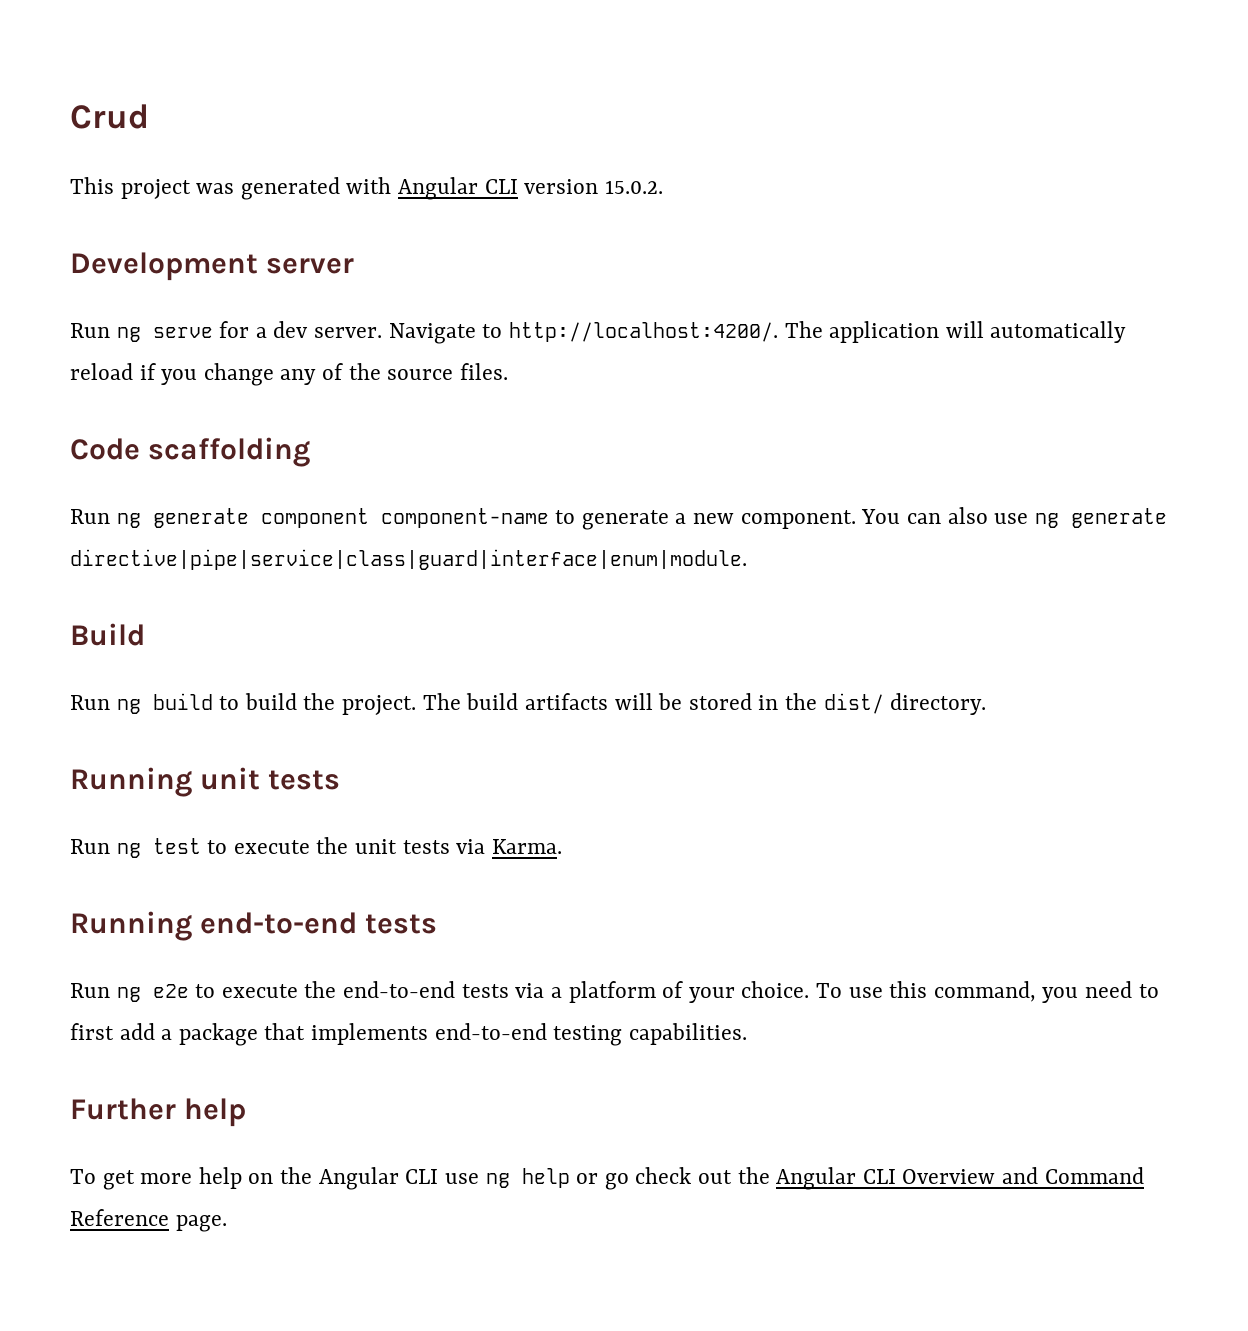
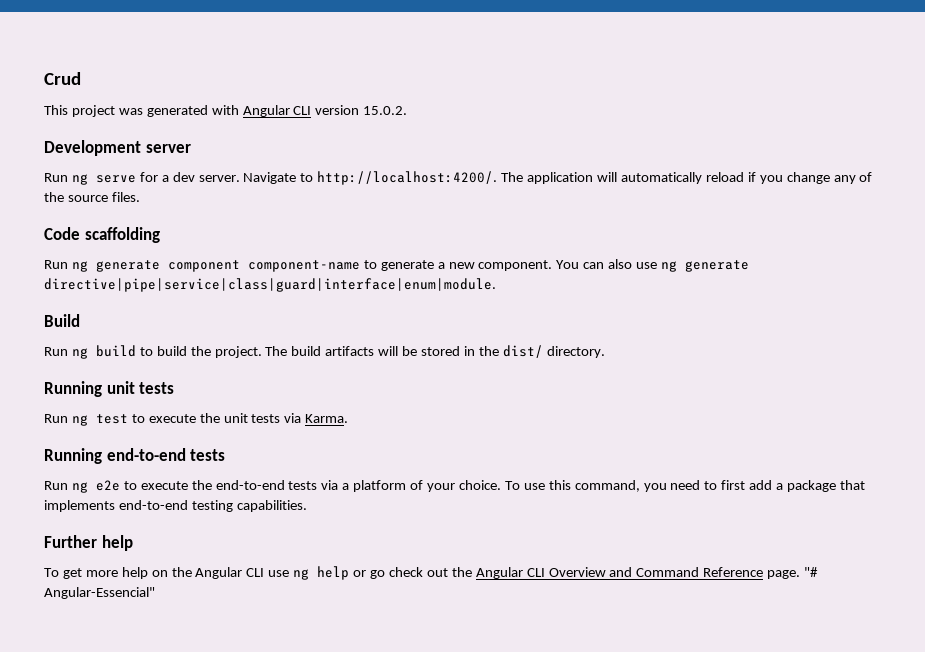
+ "# Angular-Essencial"

